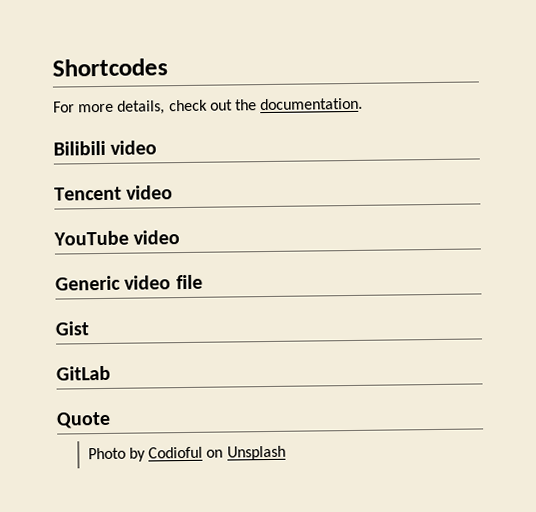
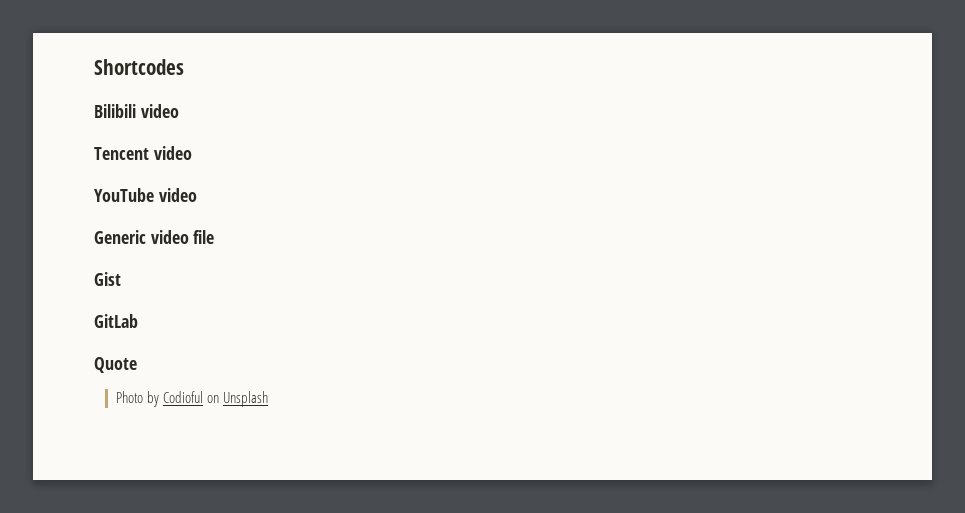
- For more details, check out the documentation.

